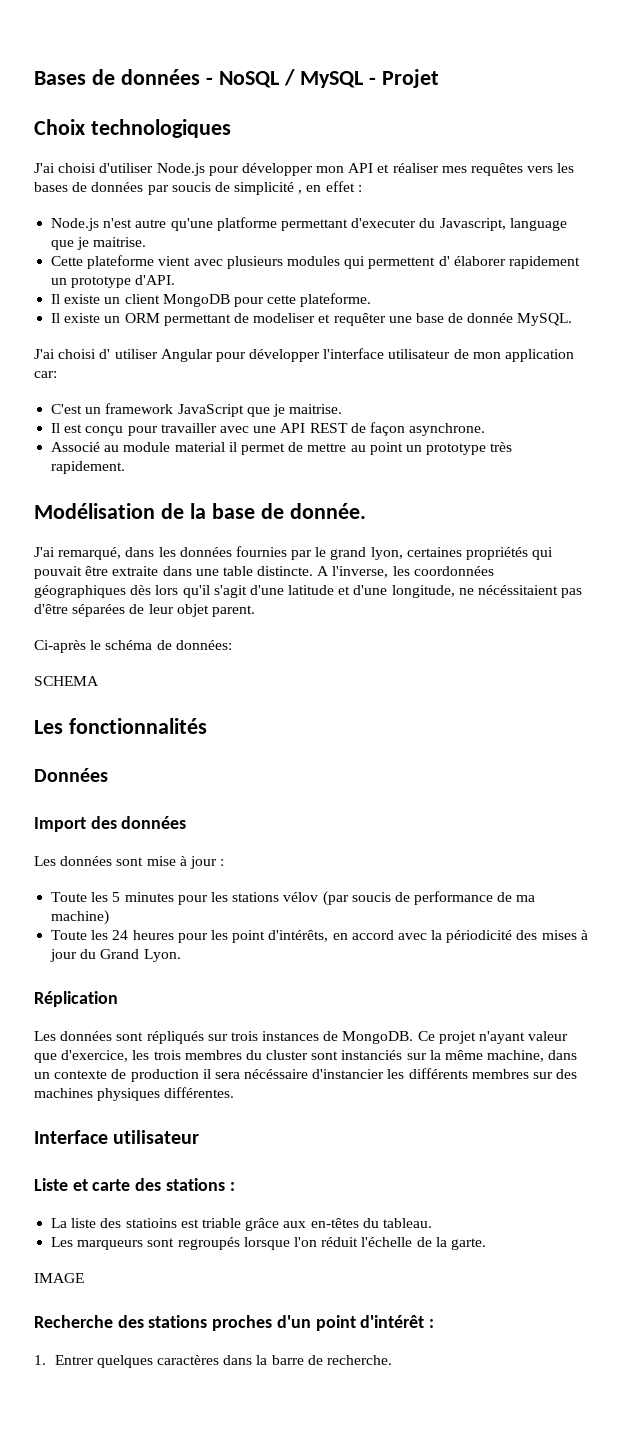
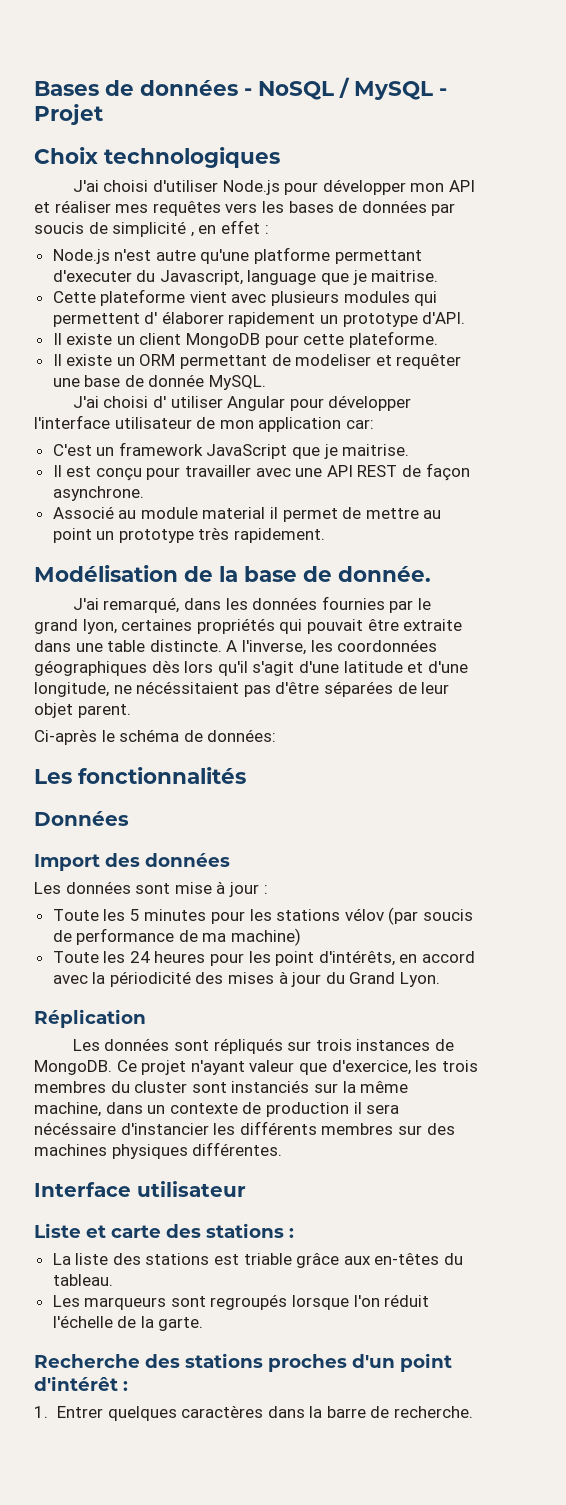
- SCHEMA
- La liste des statioins est triable grâce aux en-têtes du tableau.
+ La liste des stations est triable grâce aux en-têtes du tableau.
- IMAGE

